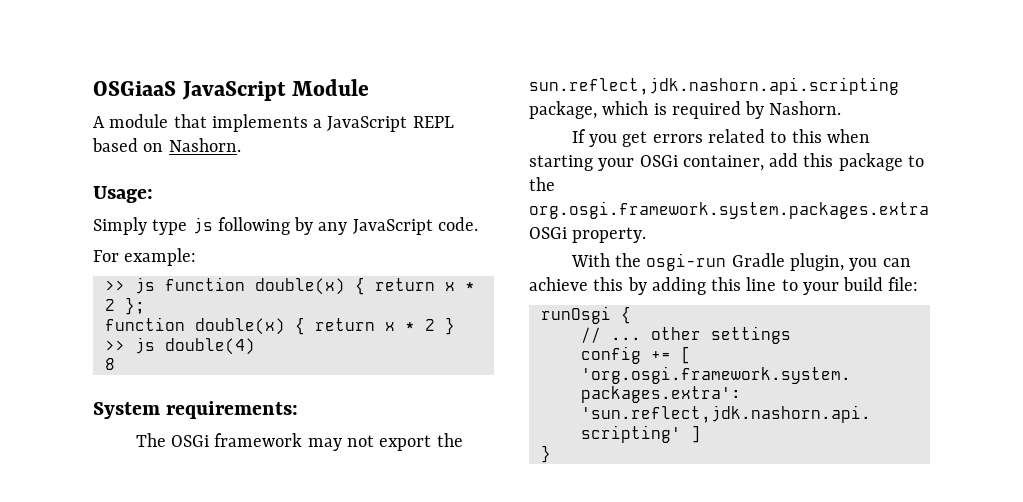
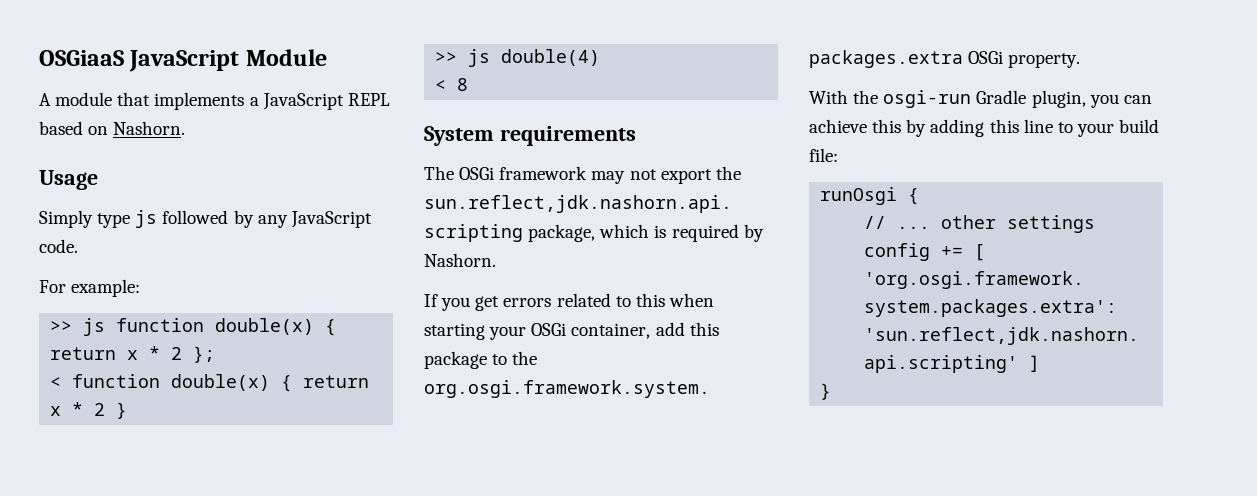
- Usage:
+ Usage
- Simply type js following by any JavaScript code.
+ Simply type js followed by any JavaScript code.
- function double(x) { return x * 2 }
+ < function double(x) { return x * 2 }
- 8
+ < 8
- System requirements:
+ System requirements

